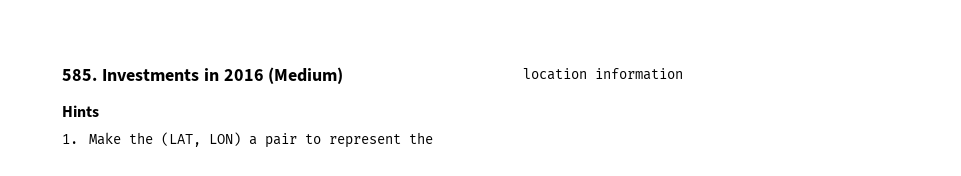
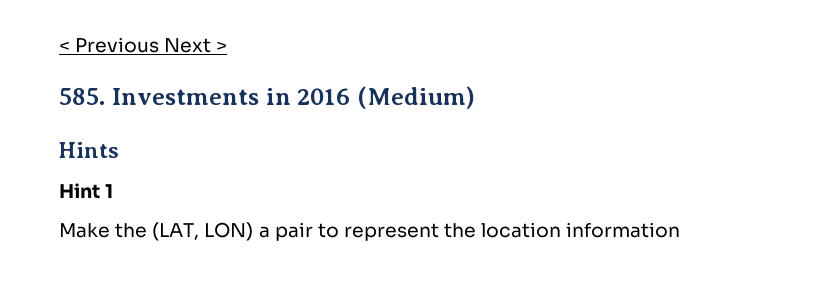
+ < Previous Next >
- 1. Make the (LAT, LON) a pair to represent the location information
+ Hint 1
+ Make the (LAT, LON) a pair to represent the location information

